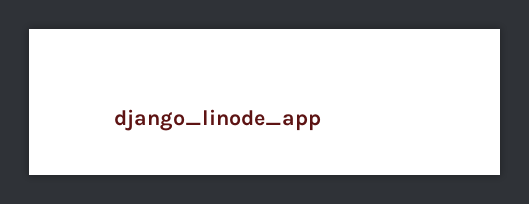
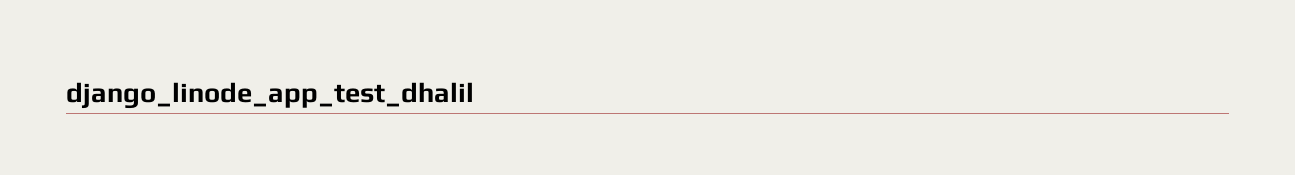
- django_linode_app
+ django_linode_app_test_dhalil

